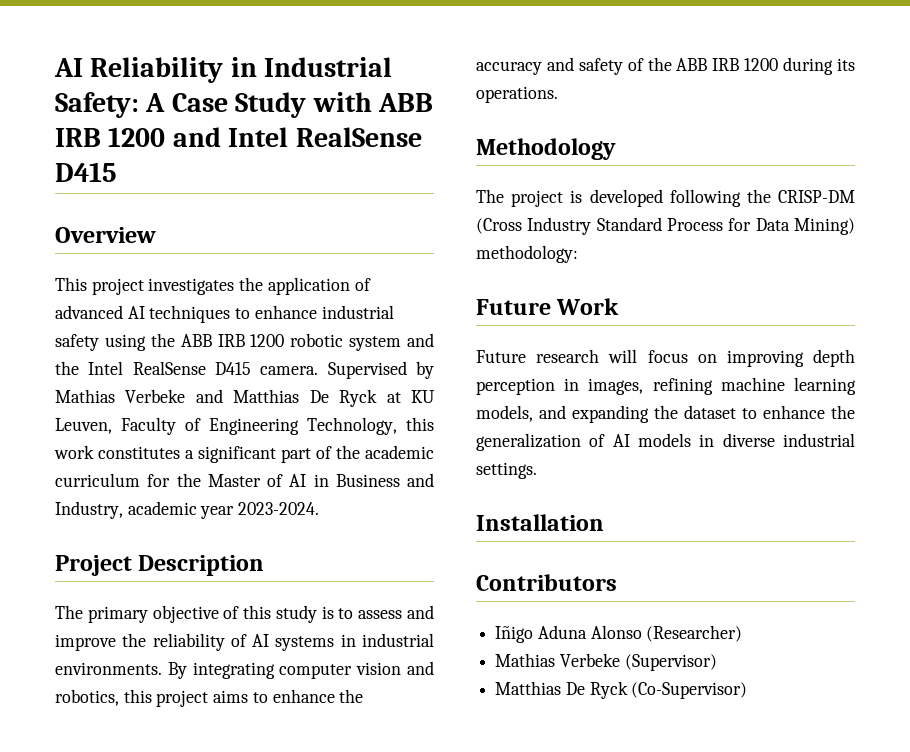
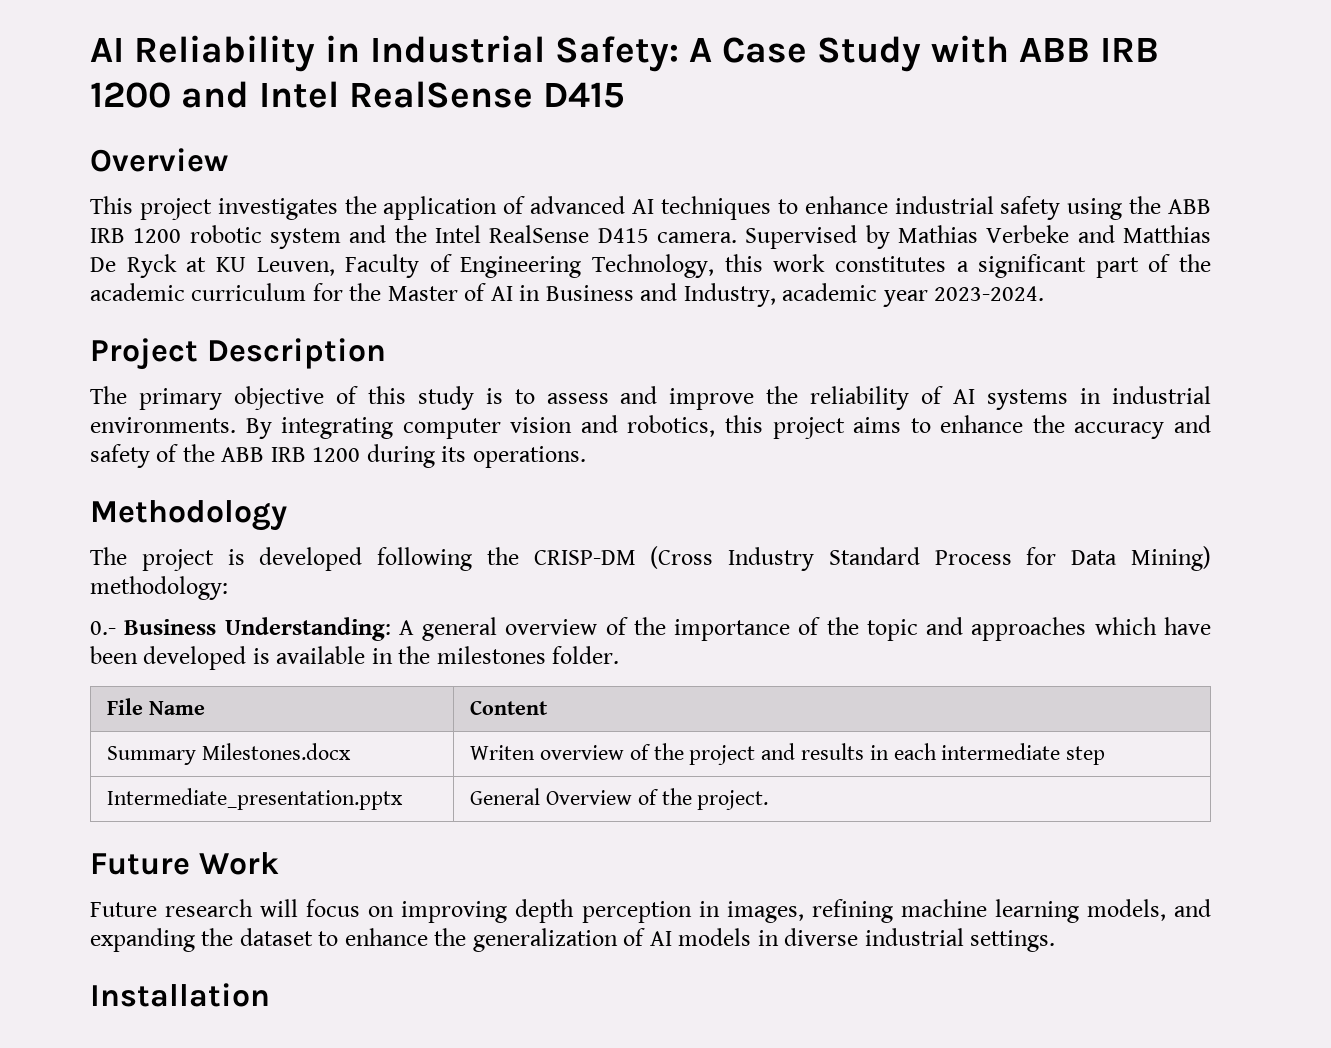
+ 0.- Business Understanding: A general overview of the importance of the topic and approaches which have been developed is available in the milestones folder.
+ File Name | Content
+ Summary Milestones.docx | Writen overview of the project and results in each intermediate step
+ Intermediate_presentation.pptx | General Overview of the project.
- Contributors
- Iñigo Aduna Alonso (Researcher)
- Mathias Verbeke (Supervisor)
- Matthias De Ryck (Co-Supervisor)

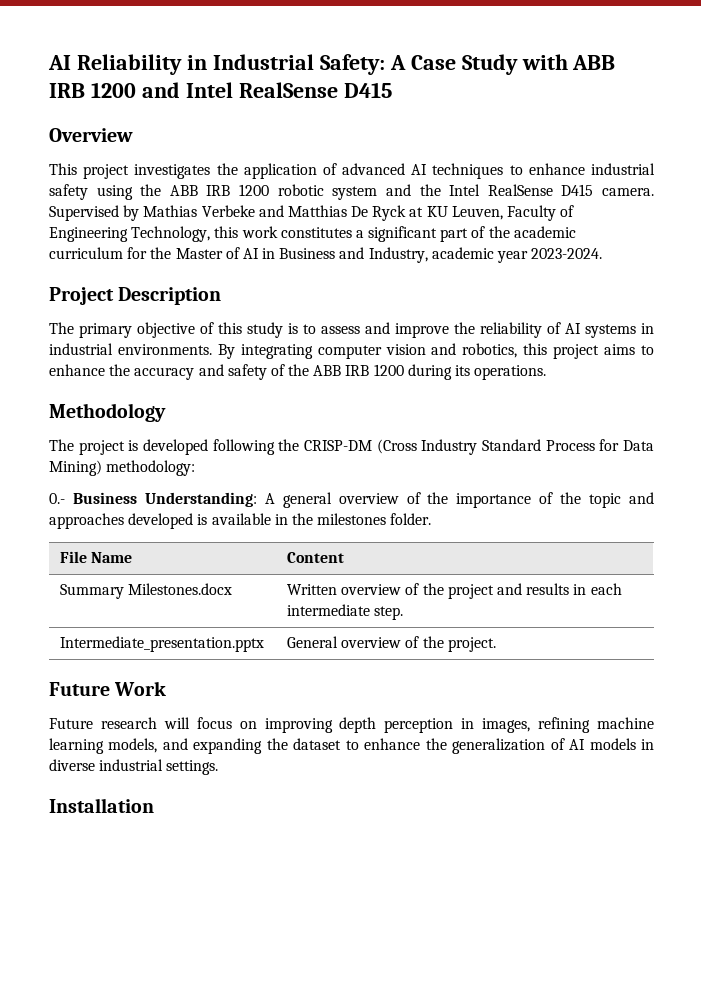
- 0.- Business Understanding: A general overview of the importance of the topic and approaches which have been developed is available in the milestones folder.
+ 0.- Business Understanding: A general overview of the importance of the topic and approaches developed is available in the milestones folder.
- Summary Milestones.docx | Writen overview of the project and results in each intermediate step
+ Summary Milestones.docx | Written overview of the project and results in each intermediate step.
- Intermediate_presentation.pptx | General Overview of the project.
+ Intermediate_presentation.pptx | General overview of the project.

